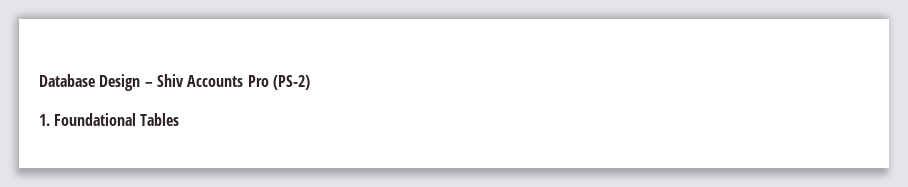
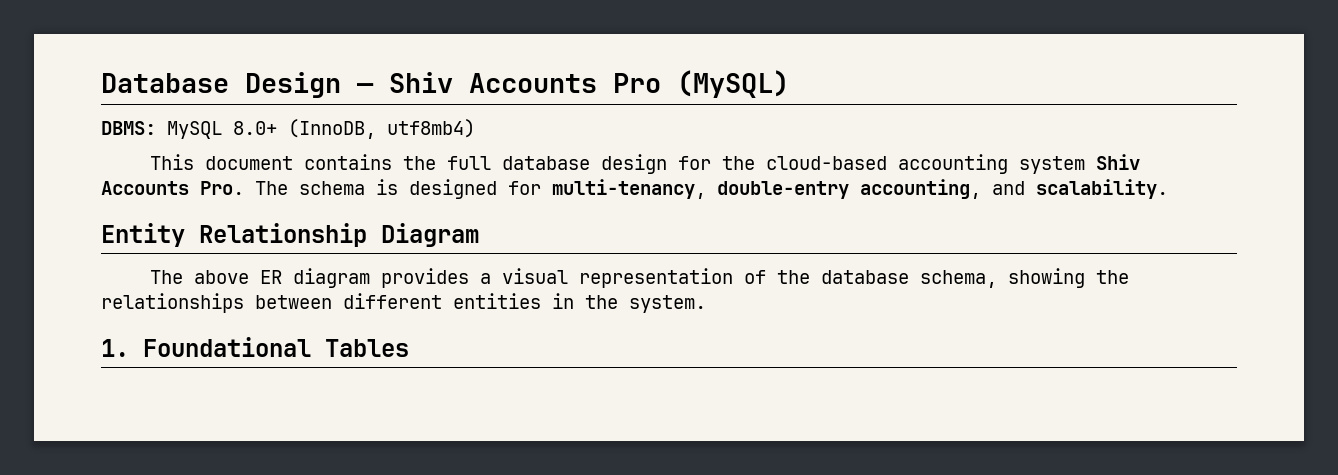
- Database Design – Shiv Accounts Pro (PS-2)
+ Database Design — Shiv Accounts Pro (MySQL)
+ DBMS: MySQL 8.0+ (InnoDB, utf8mb4)
+ This document contains the full database design for the cloud-based accounting system Shiv Accounts Pro. The schema is designed for multi-tenancy, double-entry accounting, and scalability.
+ Entity Relationship Diagram
+ The above ER diagram provides a visual representation of the database schema, showing the relationships between different entities in the system.

